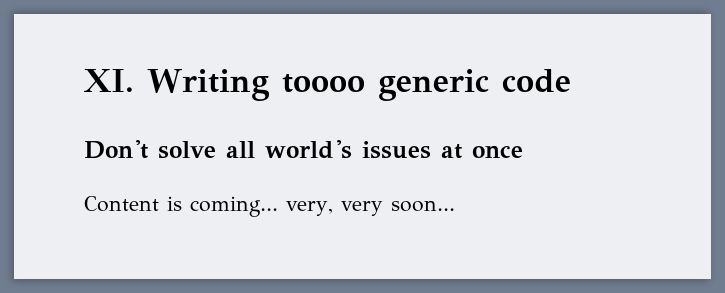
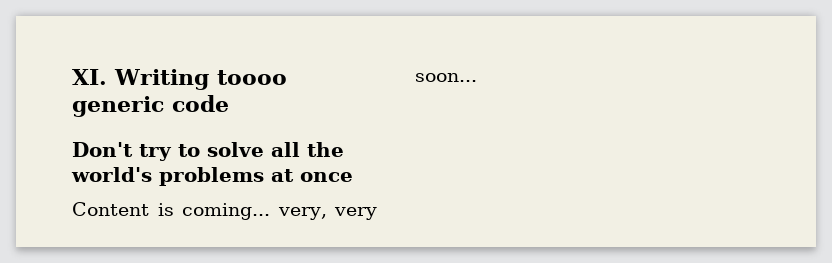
- Don't solve all world's issues at once
+ Don't try to solve all the world's problems at once

